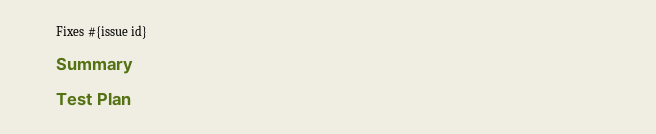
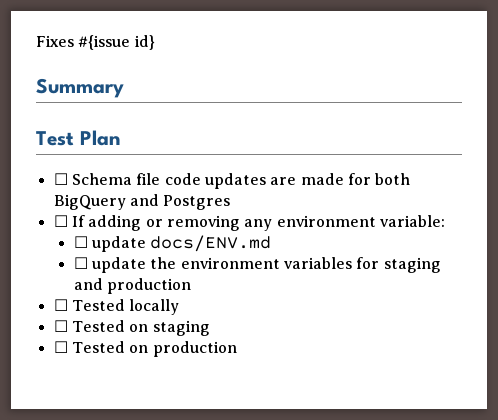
+ ☐ Schema file code updates are made for both BigQuery and Postgres
+ ☐ If adding or removing any environment variable:
+ ☐ update docs/ENV.md
+ ☐ update the environment variables for staging and production
+ ☐ Tested locally
+ ☐ Tested on staging
+ ☐ Tested on production

